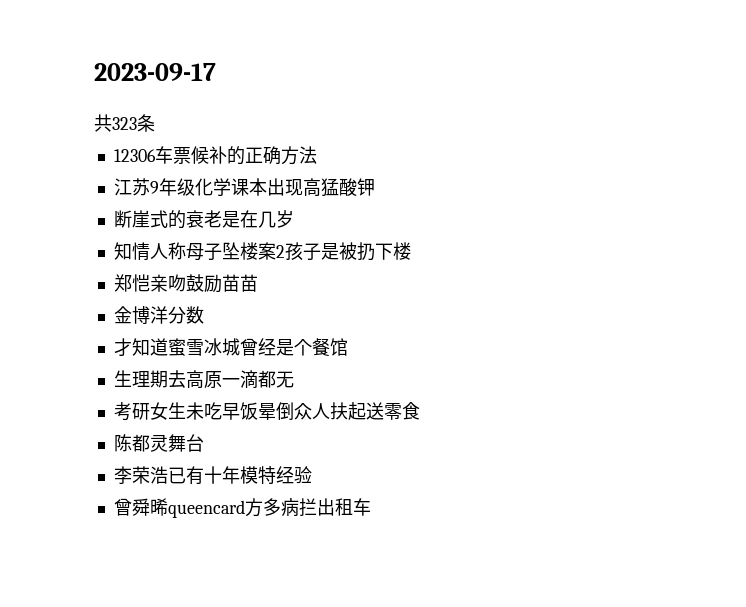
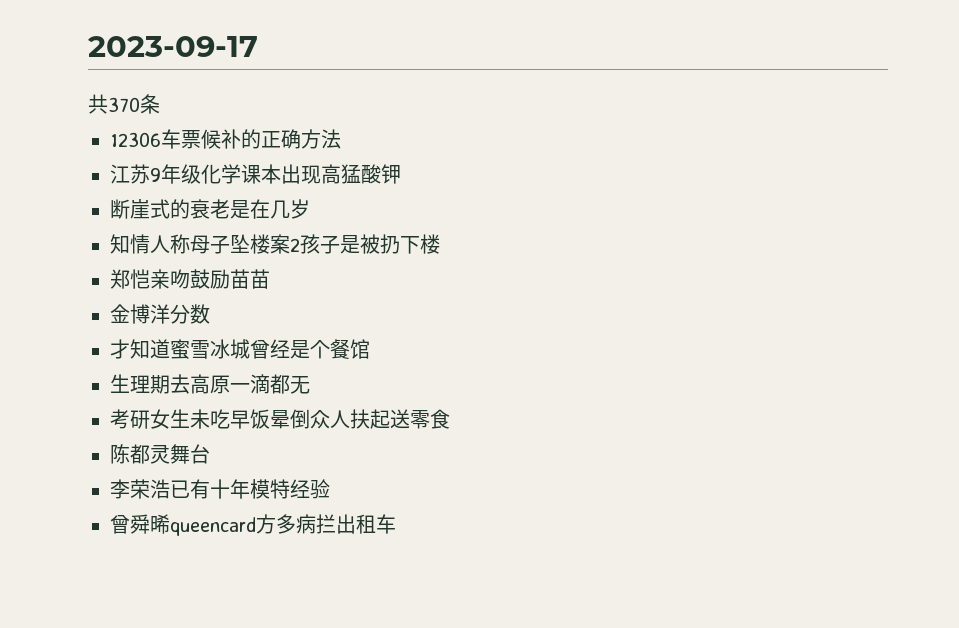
- 共323条
+ 共370条

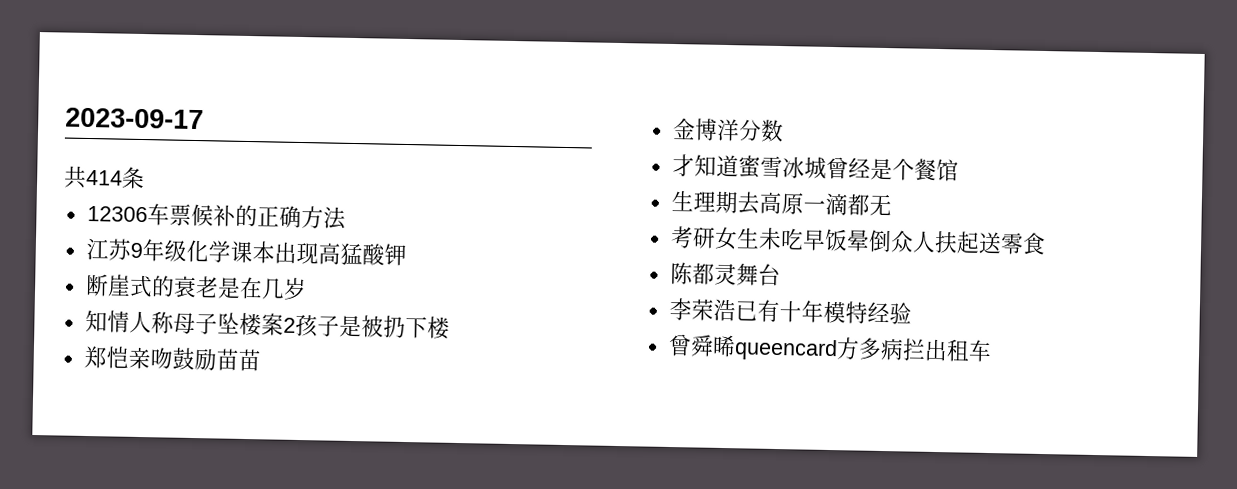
- 共370条
+ 共414条

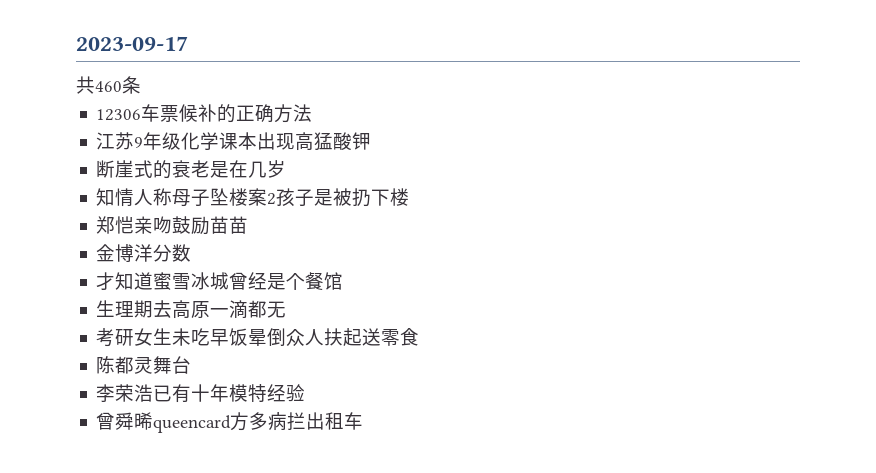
- 共414条
+ 共460条

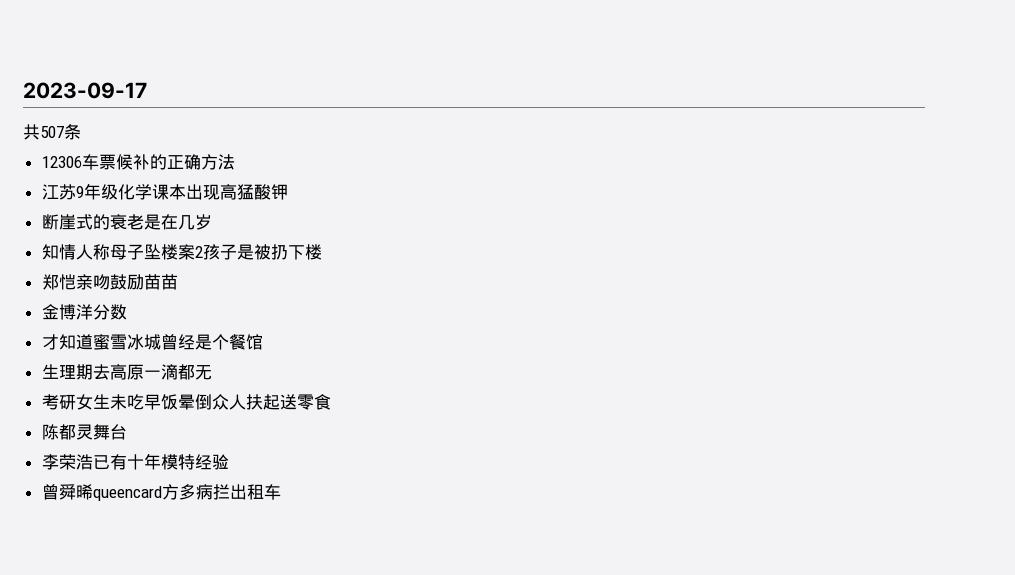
- 共460条
+ 共507条

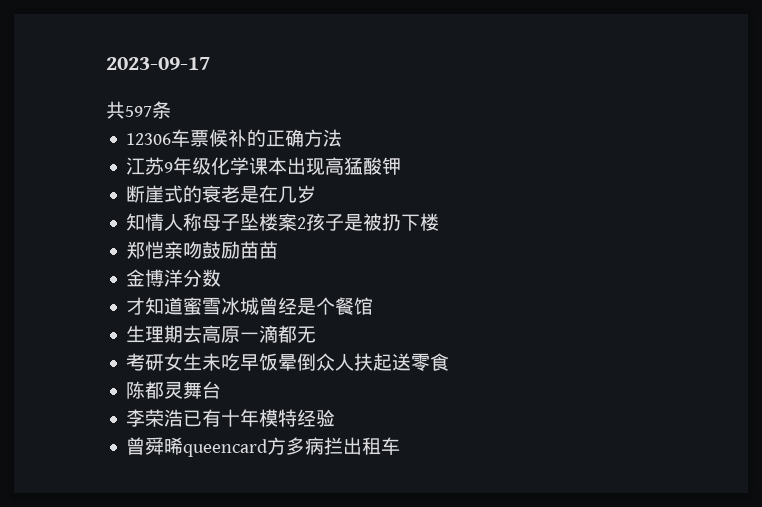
- 共507条
+ 共597条

